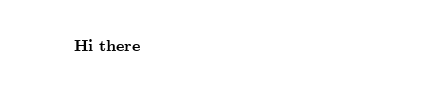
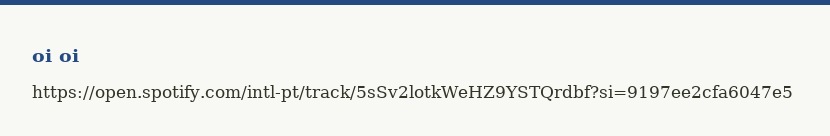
- Hi there
+ oi oi
+ https://open.spotify.com/intl-pt/track/5sSv2lotkWeHZ9YSTQrdbf?si=9197ee2cfa6047e5

